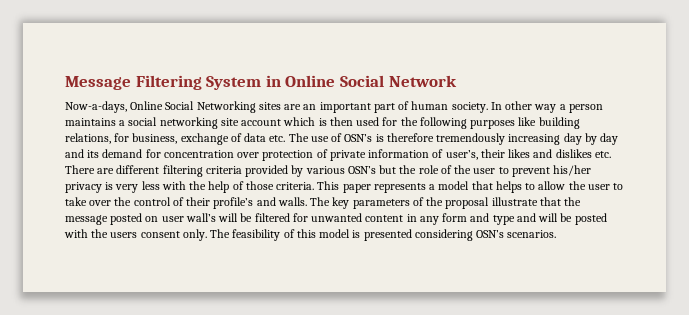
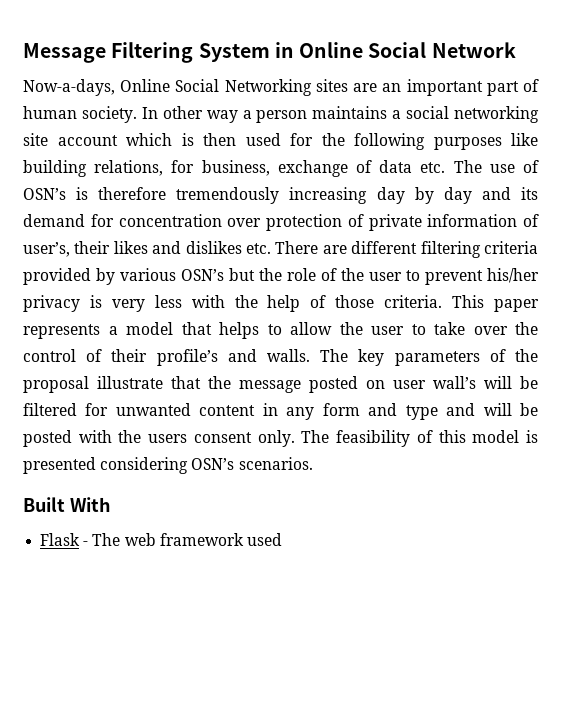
+ Built With
+ Flask - The web framework used

